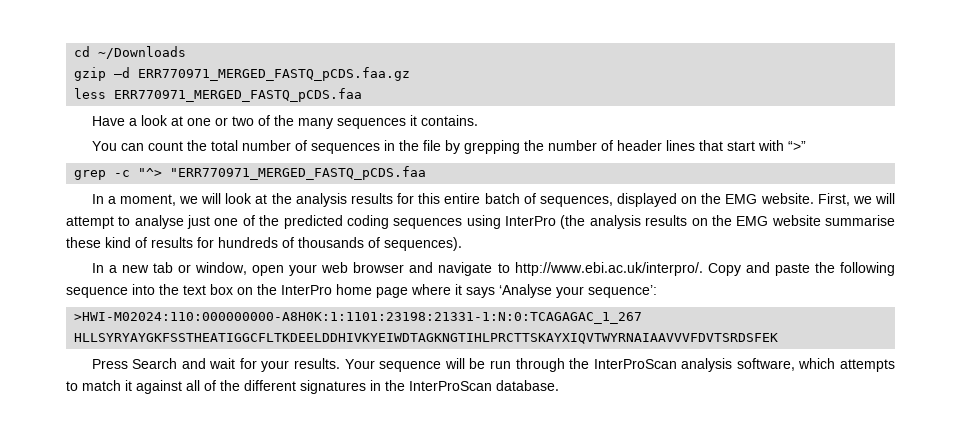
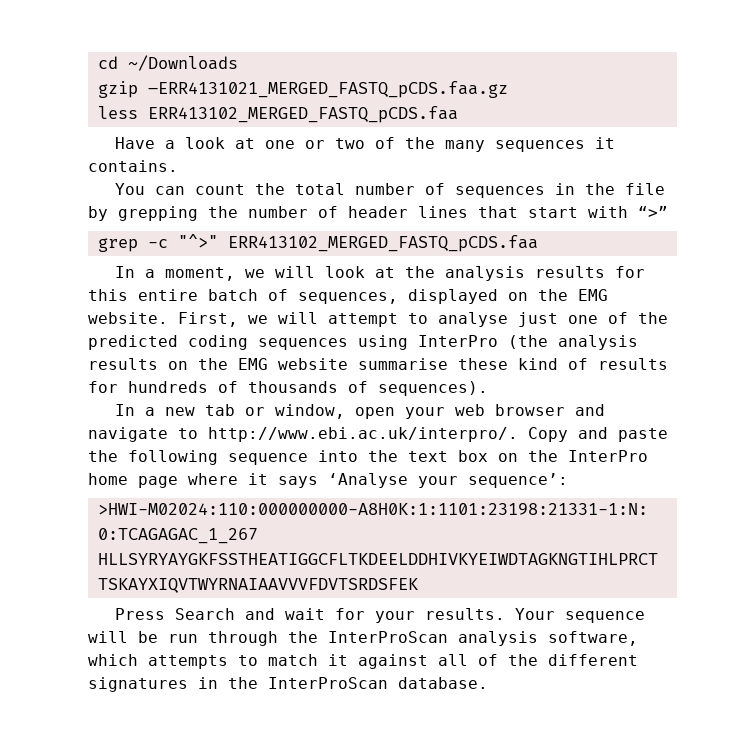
- gzip –d ERR770971_MERGED_FASTQ_pCDS.faa.gz
+ gzip –ERR4131021_MERGED_FASTQ_pCDS.faa.gz
- less ERR770971_MERGED_FASTQ_pCDS.faa
+ less ERR413102_MERGED_FASTQ_pCDS.faa
- grep -c "^> "ERR770971_MERGED_FASTQ_pCDS.faa
+ grep -c "^>" ERR413102_MERGED_FASTQ_pCDS.faa

